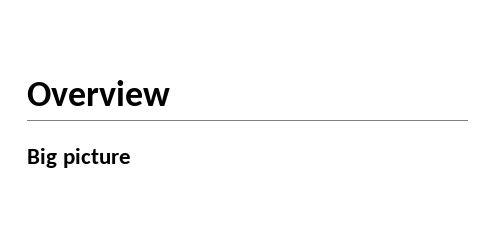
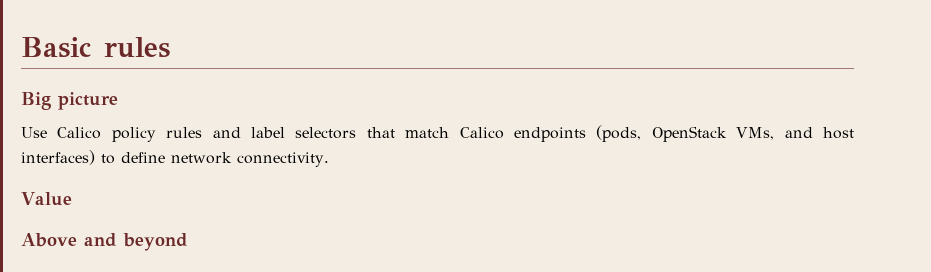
- Overview
+ Basic rules
+ Use Calico policy rules and label selectors that match Calico endpoints (pods, OpenStack VMs, and host interfaces) to define network connectivity.
+ Value
+ Above and beyond

